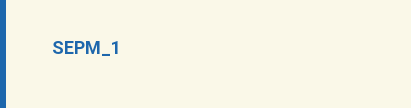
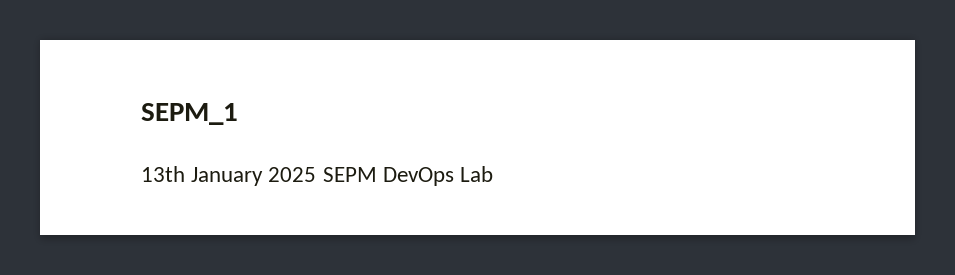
+ 13th January 2025 SEPM DevOps Lab

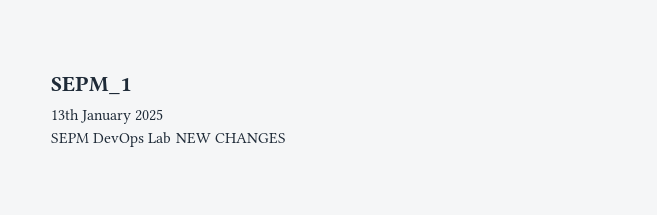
- 13th January 2025 SEPM DevOps Lab
+ 13th January 2025
+ SEPM DevOps Lab NEW CHANGES

